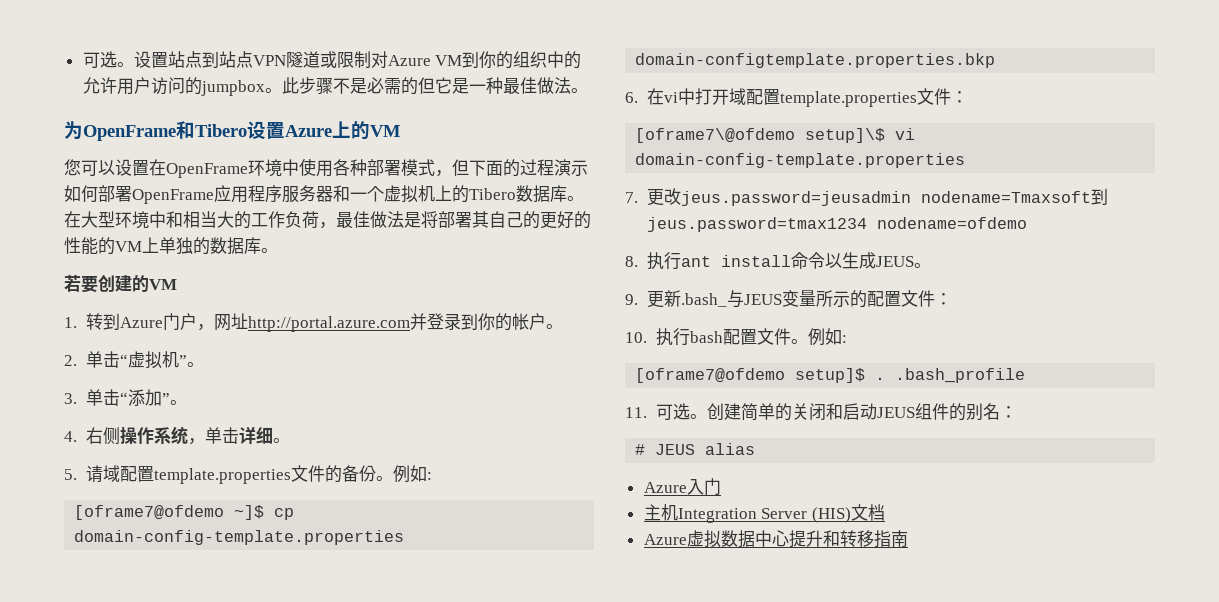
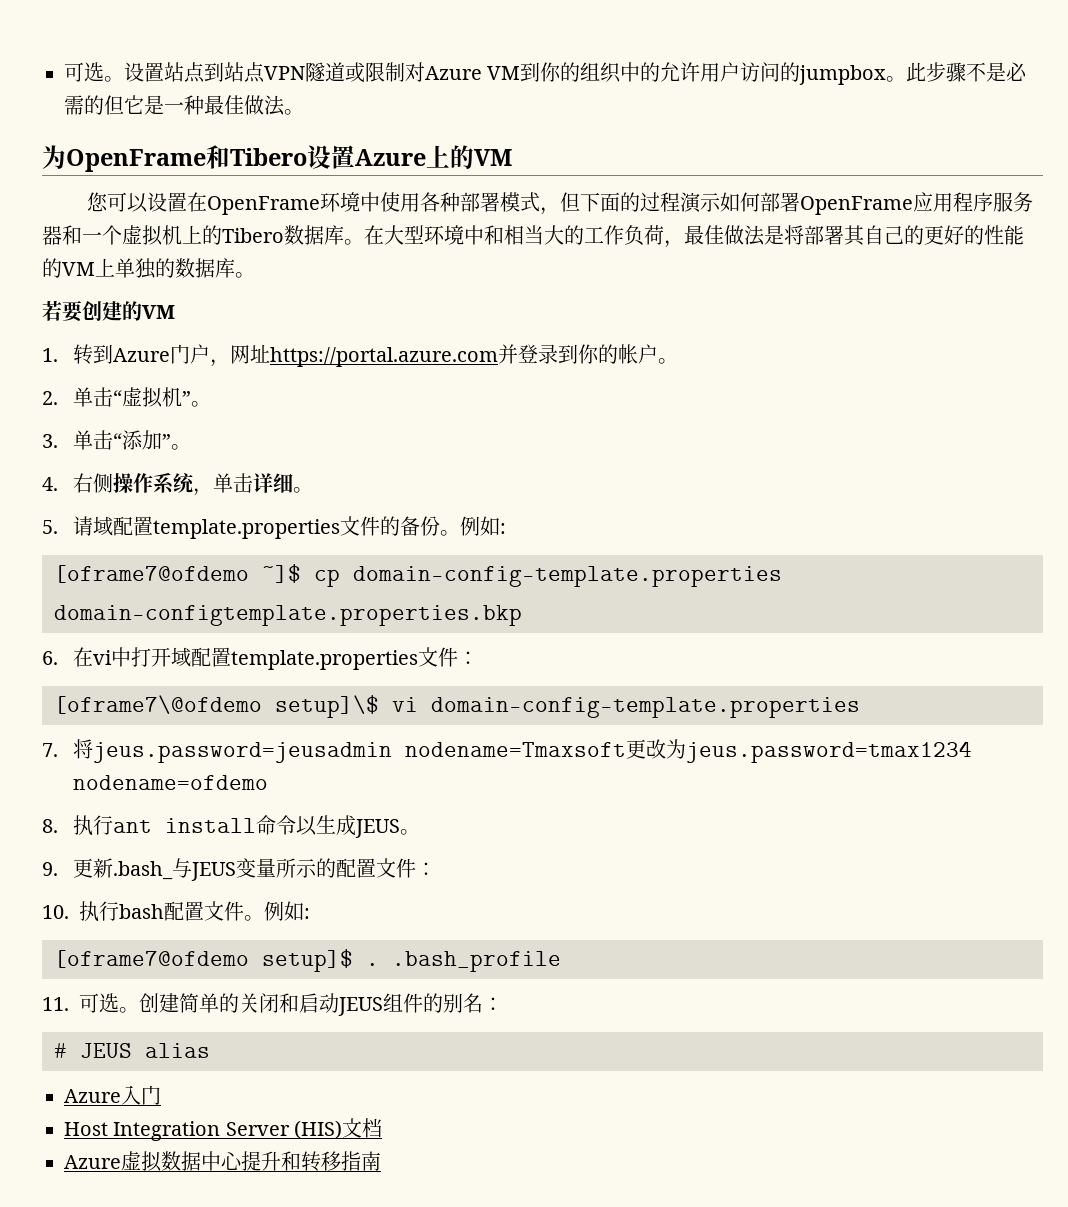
- 1.转到Azure门户，网址http://portal.azure.com并登录到你的帐户。
+ 1.转到Azure门户，网址https://portal.azure.com并登录到你的帐户。
- 7.更改jeus.password=jeusadmin nodename=Tmaxsoft到jeus.password=tmax1234 nodename=ofdemo
+ 7.将jeus.password=jeusadmin nodename=Tmaxsoft更改为jeus.password=tmax1234 nodename=ofdemo
- 主机Integration Server (HIS)文档
+ Host Integration Server (HIS)文档

